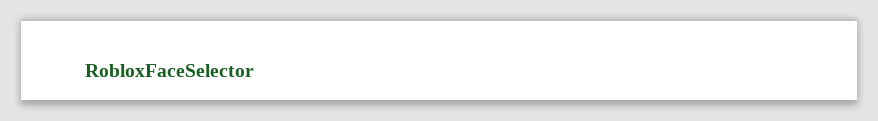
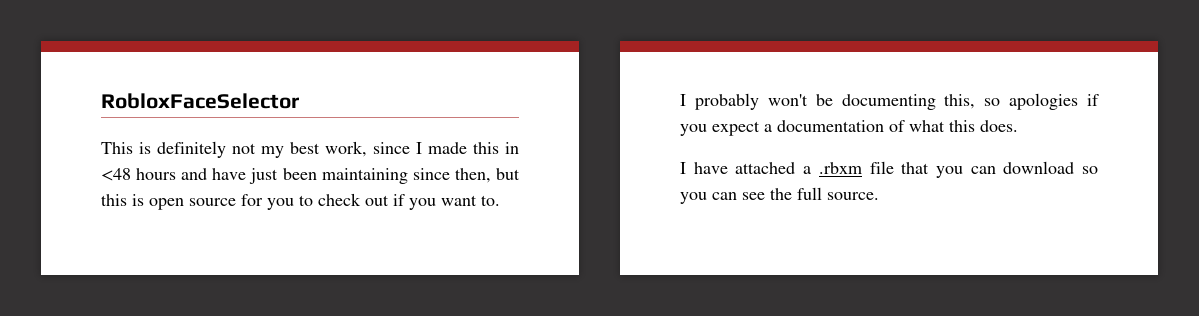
+ This is definitely not my best work, since I made this in <48 hours and have just been maintaining since then, but this is open source for you to check out if you want to.
+ I probably won't be documenting this, so apologies if you expect a documentation of what this does.
+ I have attached a .rbxm file that you can download so you can see the full source.

